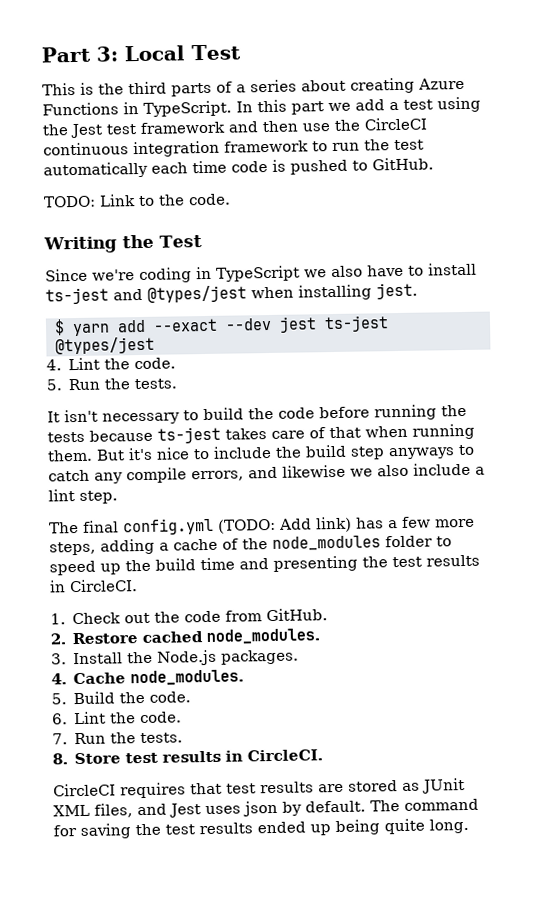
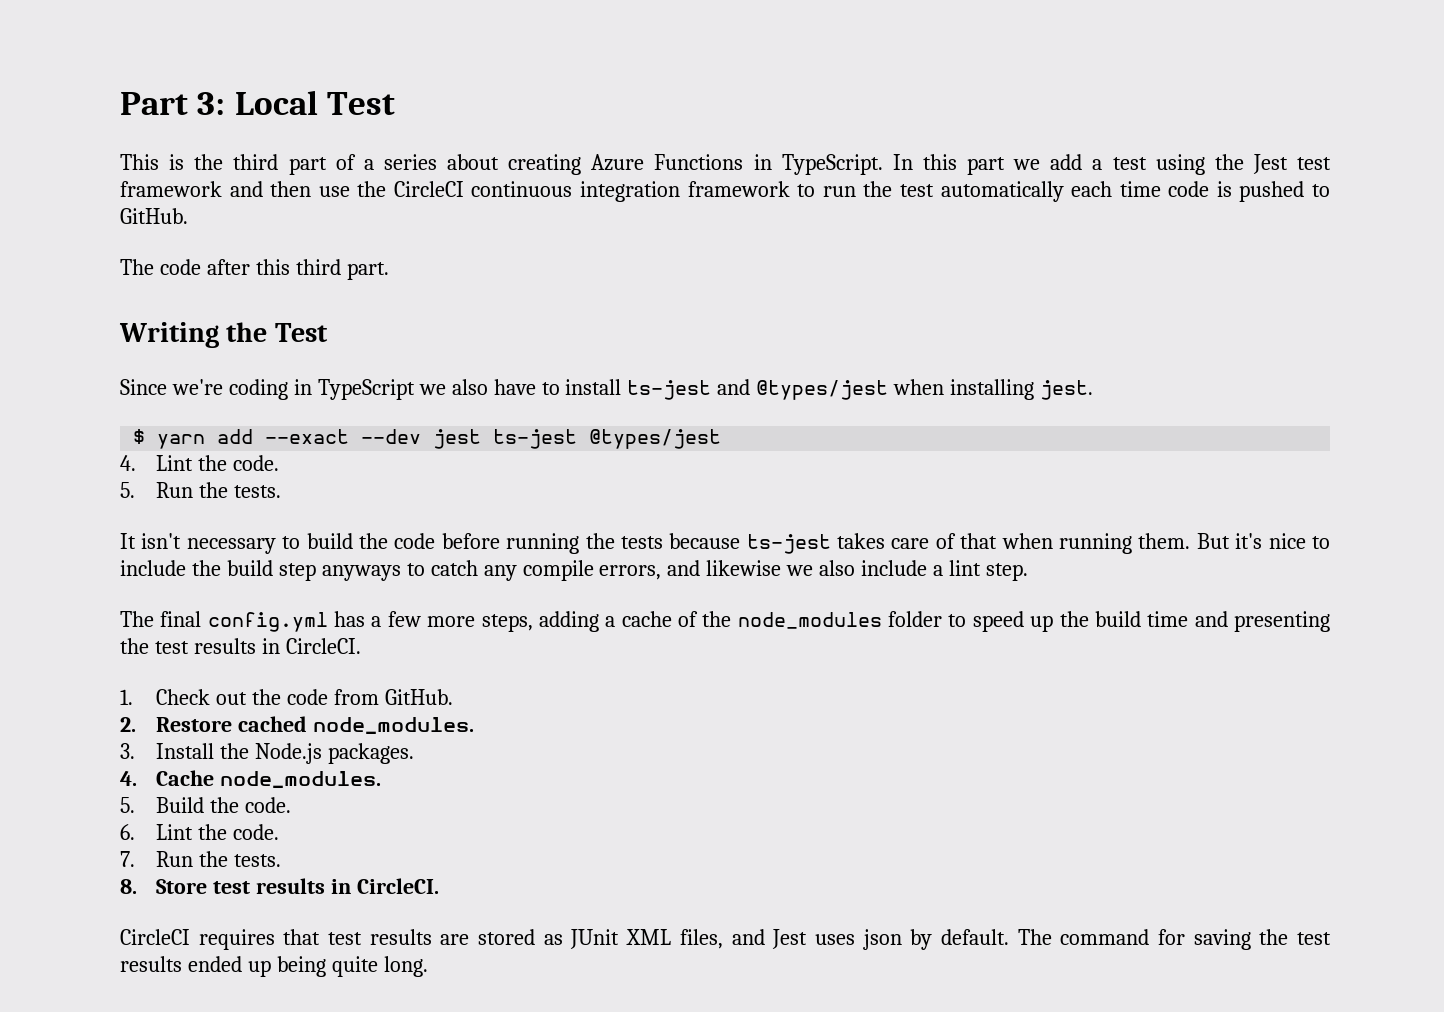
- This is the third parts of a series about creating Azure Functions in TypeScript.
+ This is the third part of a series about creating Azure Functions in TypeScript.
- TODO: Link to the code.
+ The code after this third part.
- The final config.yml (TODO: Add link) has a few more steps, adding a cache of the node_modules folder to speed up the build time and presenting the test results in CircleCI.
+ The final config.yml has a few more steps, adding a cache of the node_modules folder to speed up the build time and presenting the test results in CircleCI.

